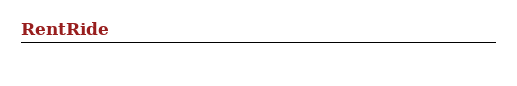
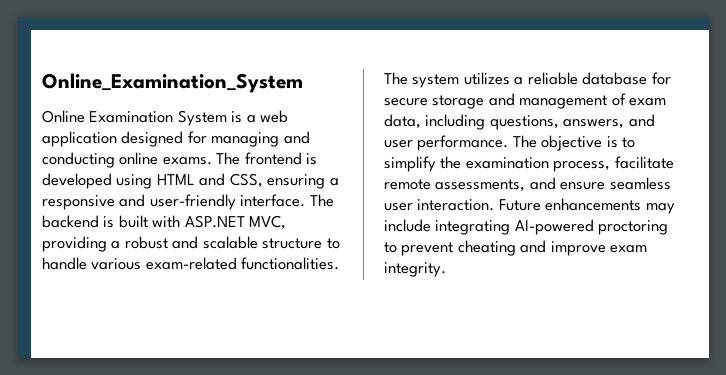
- RentRide
+ Online_Examination_System
+ Online Examination System is a web application designed for managing and conducting online exams. The frontend is developed using HTML and CSS, ensuring a responsive and user-friendly interface. The backend is built with ASP.NET MVC, providing a robust and scalable structure to handle various exam-related functionalities. The system utilizes a reliable database for secure storage and management of exam data, including questions, answers, and user performance. The objective is to simplify the examination process, facilitate remote assessments, and ensure seamless user interaction. Future enhancements may include integrating AI-powered proctoring to prevent cheating and improve exam integrity.

